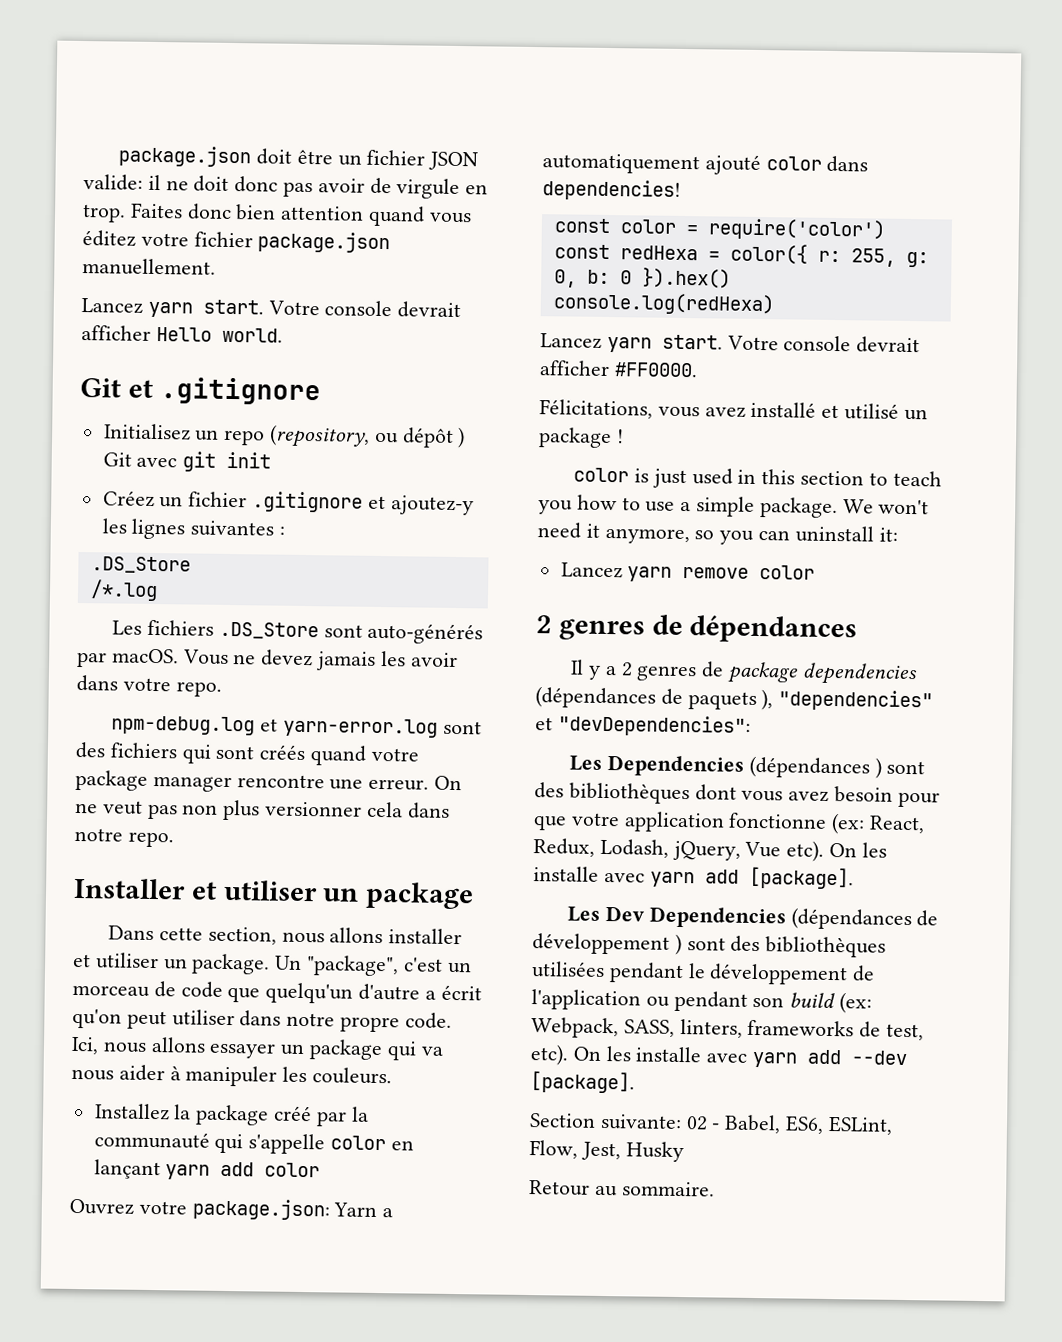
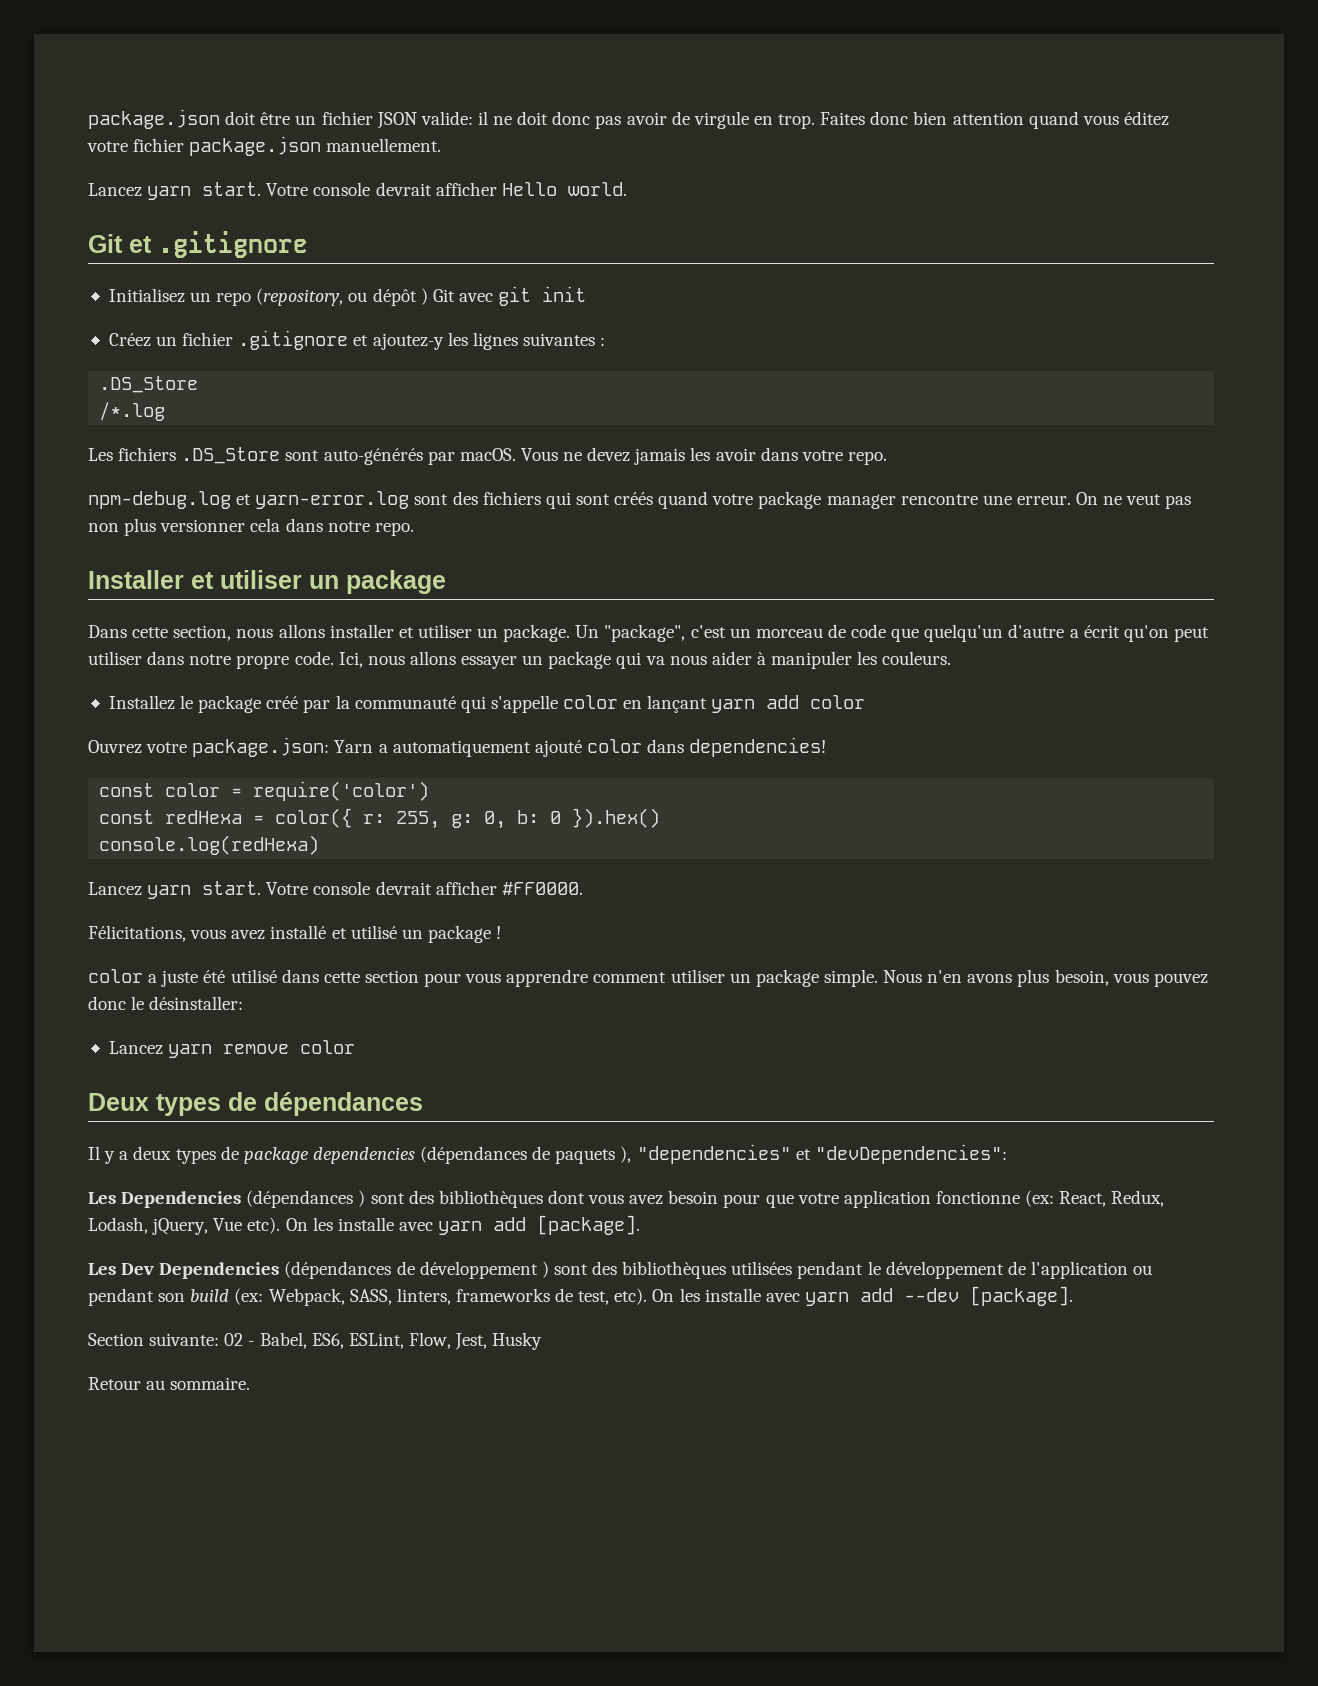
- Installez la package créé par la communauté qui s'appelle color en lançant yarn add color
+ Installez le package créé par la communauté qui s'appelle color en lançant yarn add color
- color is just used in this section to teach you how to use a simple package. We won't need it anymore, so you can uninstall it:
+ color a juste été utilisé dans cette section pour vous apprendre comment utiliser un package simple. Nous n'en avons plus besoin, vous pouvez donc le désinstaller:
- 2 genres de dépendances
+ Deux types de dépendances
- Il y a 2 genres de package dependencies (dépendances de paquets ), "dependencies" et "devDependencies":
+ Il y a deux types de package dependencies (dépendances de paquets ), "dependencies" et "devDependencies":

